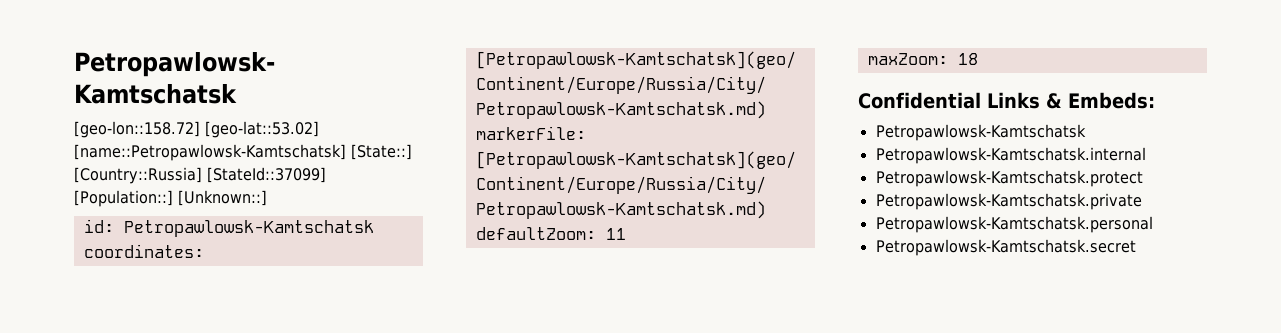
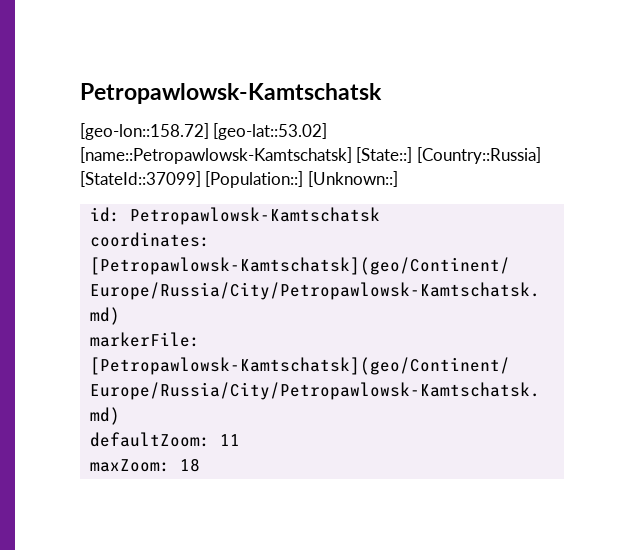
- Confidential Links & Embeds:
- Petropawlowsk-Kamtschatsk
- Petropawlowsk-Kamtschatsk.internal
- Petropawlowsk-Kamtschatsk.protect
- Petropawlowsk-Kamtschatsk.private
- Petropawlowsk-Kamtschatsk.personal
- Petropawlowsk-Kamtschatsk.secret

